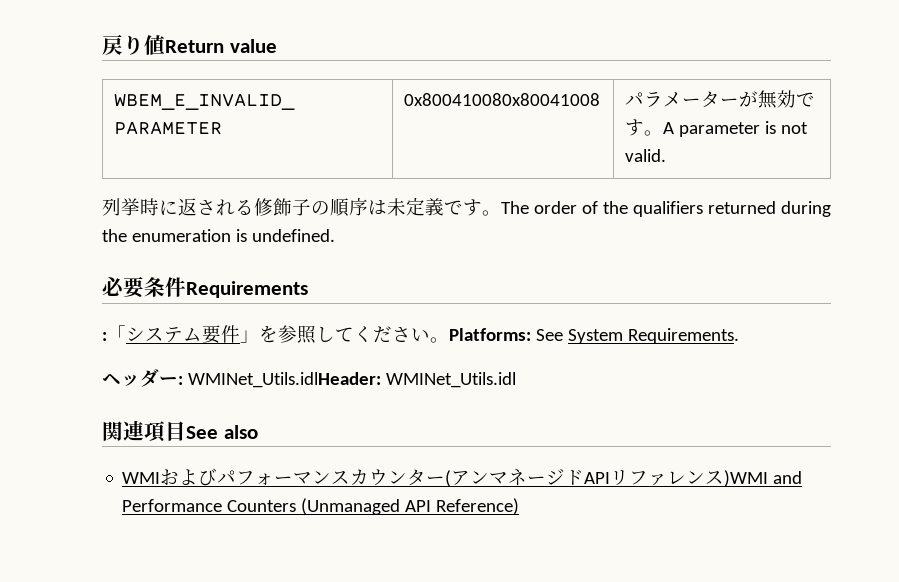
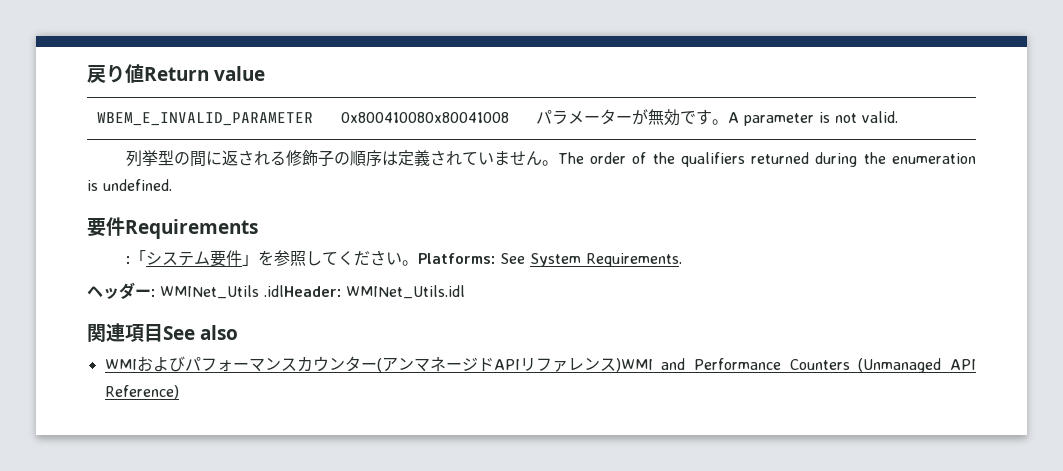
- 列挙時に返される修飾子の順序は未定義です。
+ 列挙型の間に返される修飾子の順序は定義されていません。
- 必要条件Requirements
+ 要件Requirements
- ヘッダー: WMINet_Utils.idlHeader: WMINet_Utils.idl
+ ヘッダー: WMINet_Utils .idlHeader: WMINet_Utils.idl

